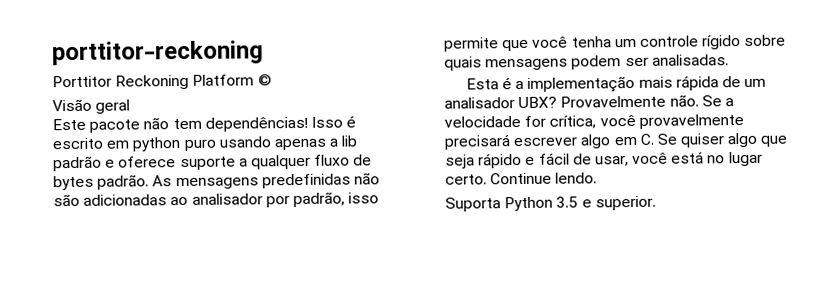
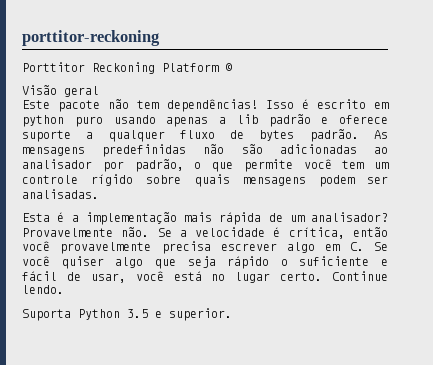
- As mensagens predefinidas não são adicionadas ao analisador por padrão, isso permite que você tenha um controle rígido sobre quais mensagens podem ser analisadas.
+ As mensagens predefinidas não são adicionadas ao analisador por padrão, o que permite você tem um controle rígido sobre quais mensagens podem ser analisadas.
- Esta é a implementação mais rápida de um analisador UBX?
+ Esta é a implementação mais rápida de um analisador?
- Se a velocidade for crítica, você provavelmente precisará escrever algo em C. Se quiser algo que seja rápido e fácil de usar, você está no lugar certo.
+ Se a velocidade é crítica, então você provavelmente precisa escrever algo em C. Se você quiser algo que seja rápido o suficiente e fácil de usar, você está no lugar certo.

